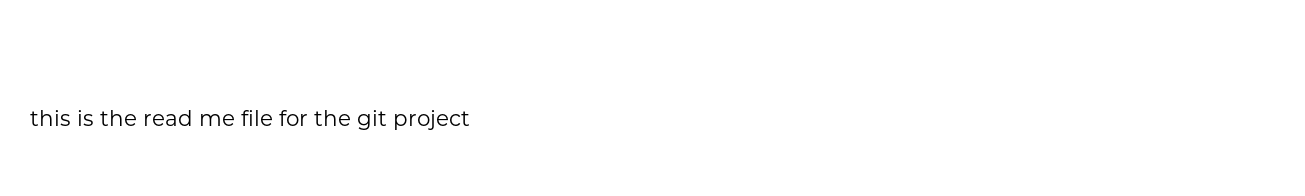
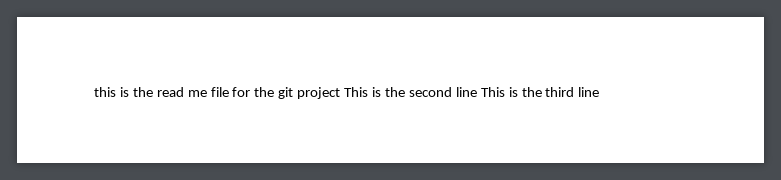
- this is the read me file for the git project
+ this is the read me file for the git project This is the second line This is the third line

